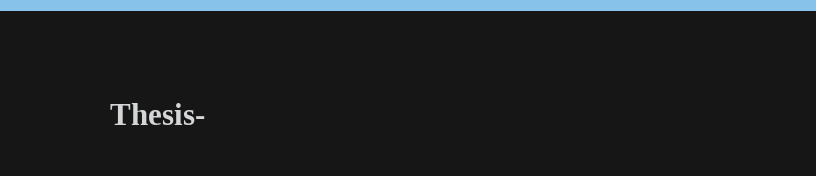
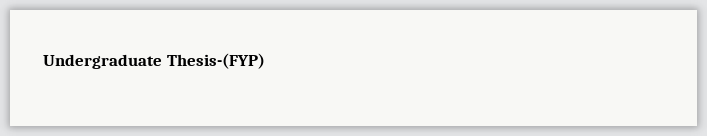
- Thesis-
+ Undergraduate Thesis-(FYP)

